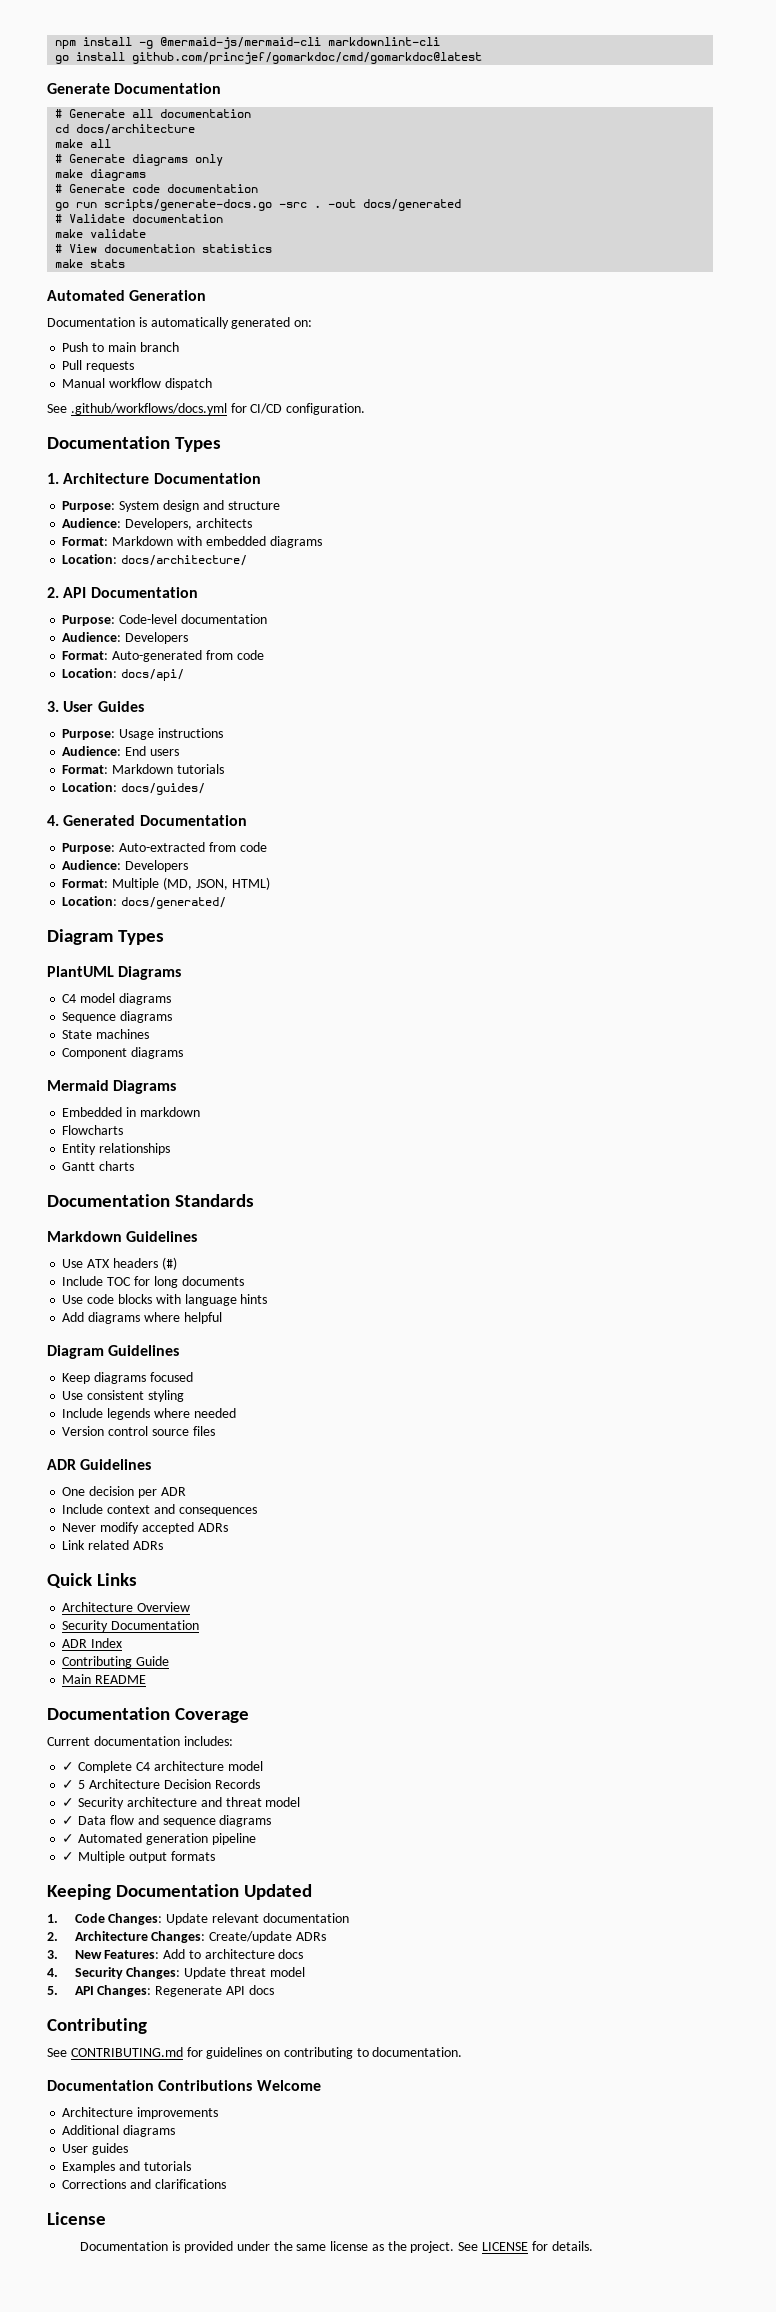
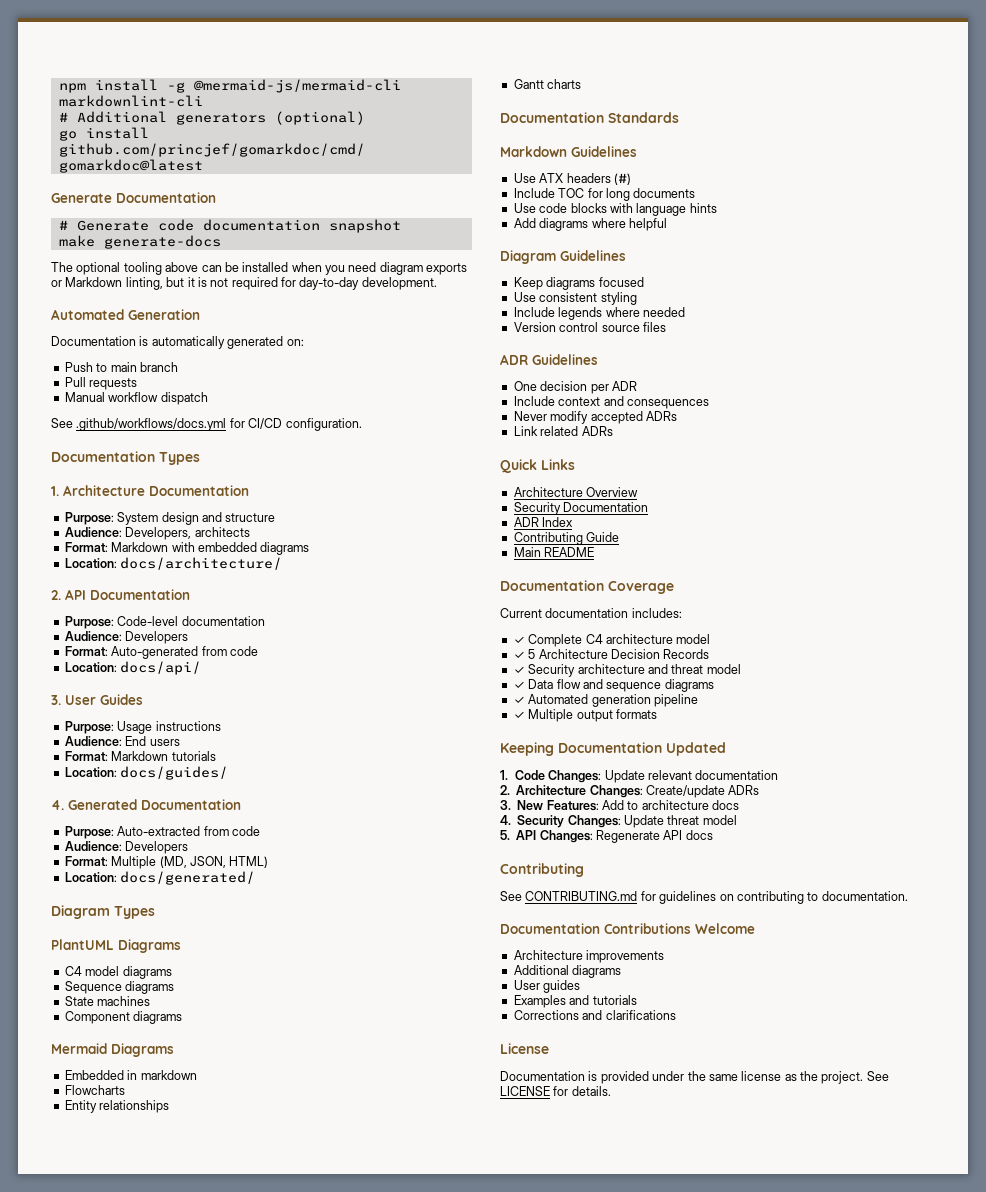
+ # Additional generators (optional)
- # Generate all documentation
- cd docs/architecture
- make all
- # Generate diagrams only
- make diagrams
- # Generate code documentation
- go run scripts/generate-docs.go -src . -out docs/generated
- # Validate documentation
- make validate
- # View documentation statistics
- make stats
+ # Generate code documentation snapshot
+ make generate-docs
+ The optional tooling above can be installed when you need diagram exports or Markdown linting, but it is not required for day-to-day development.

